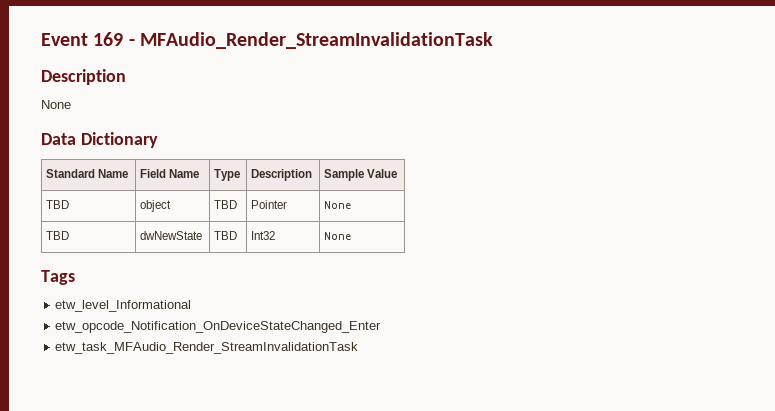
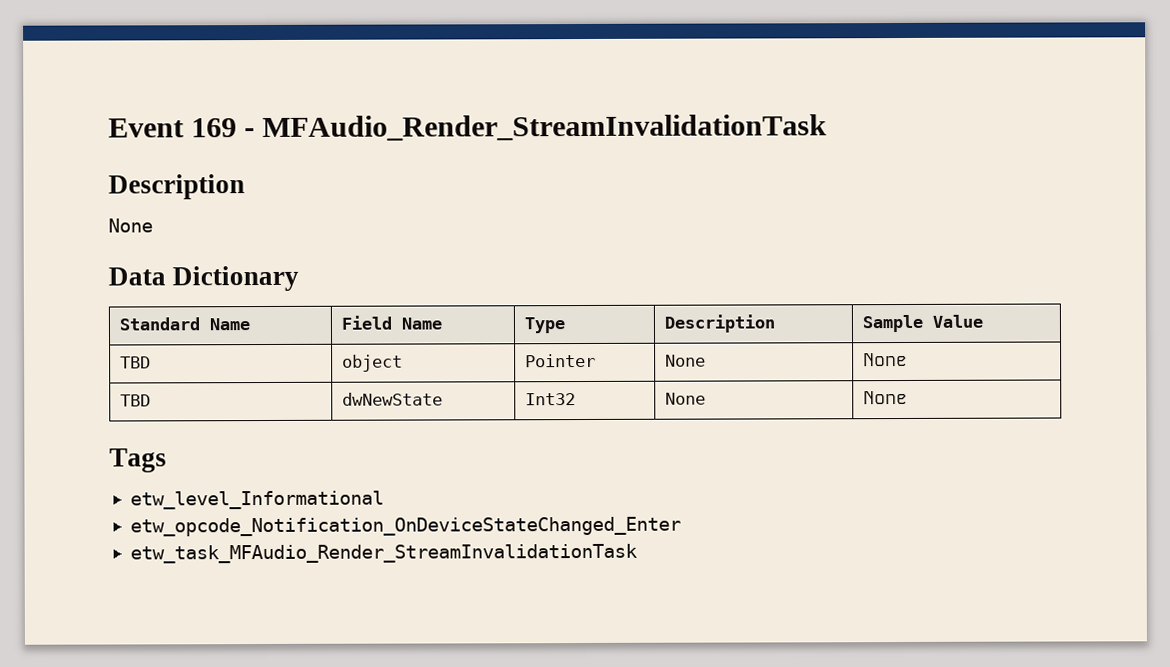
- TBD | object | TBD | Pointer | None
+ TBD | object | Pointer | None | None
- TBD | dwNewState | TBD | Int32 | None
+ TBD | dwNewState | Int32 | None | None

